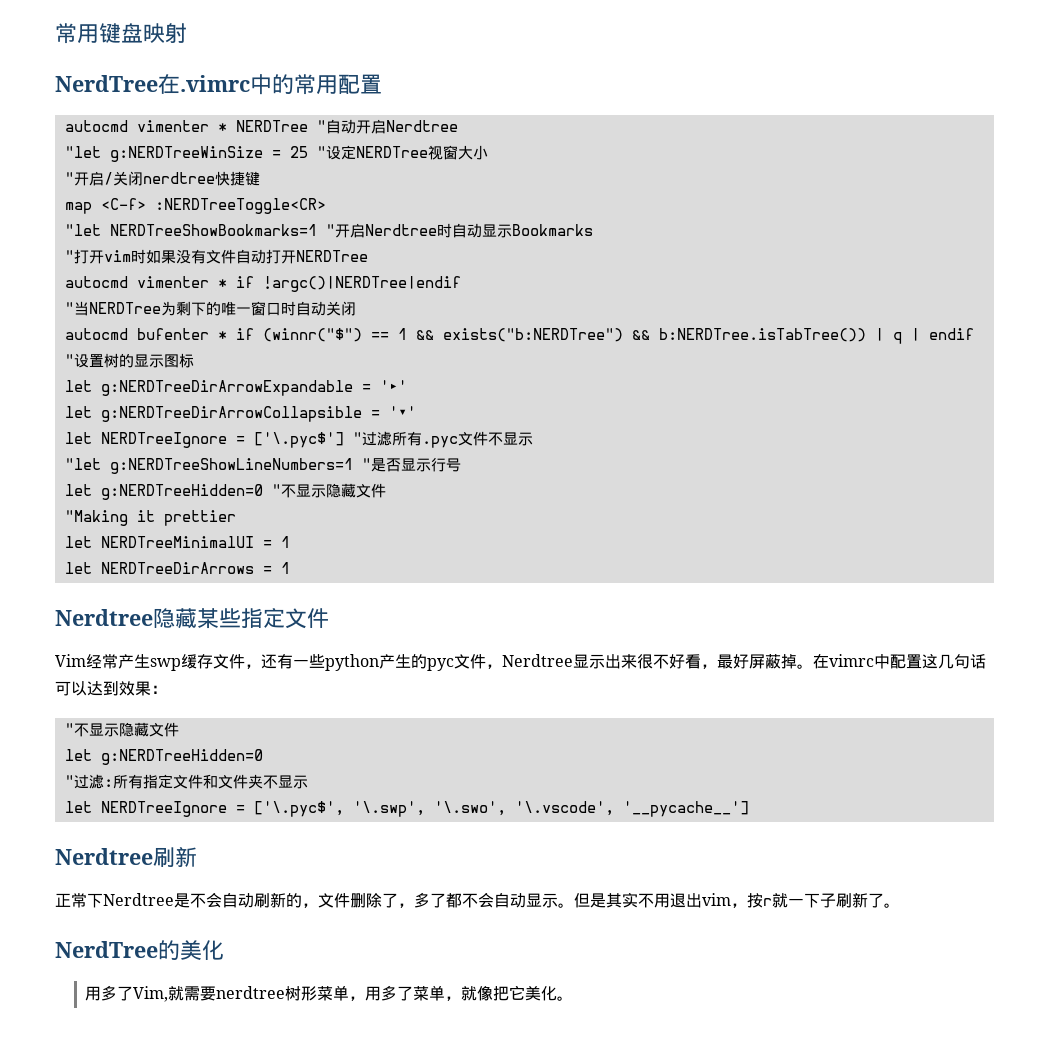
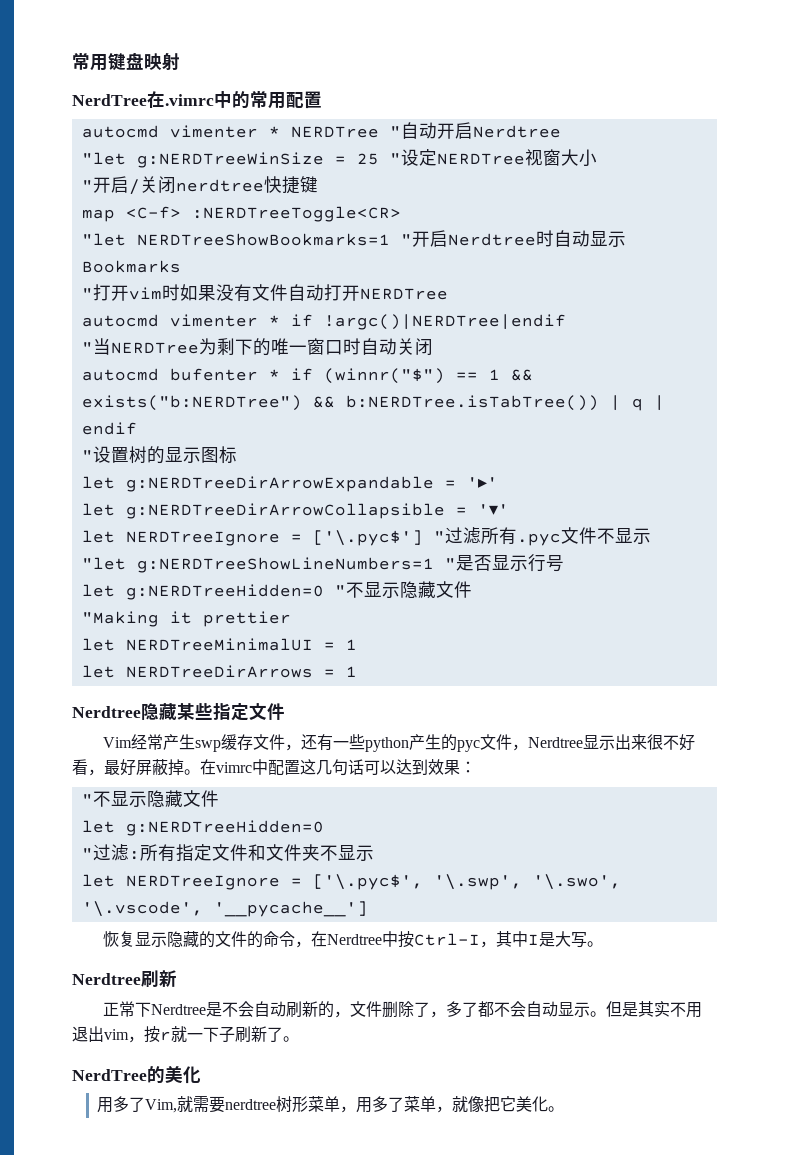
+ 恢复显示隐藏的文件的命令，在Nerdtree中按Ctrl-I，其中I是大写。

